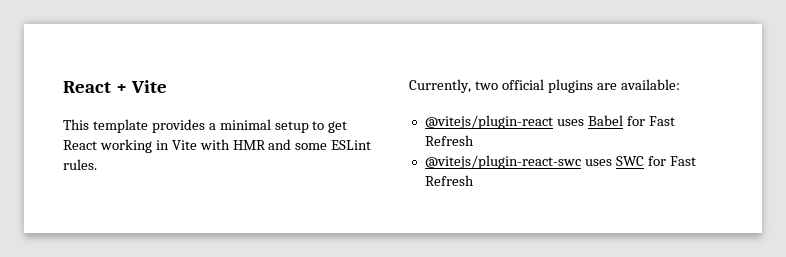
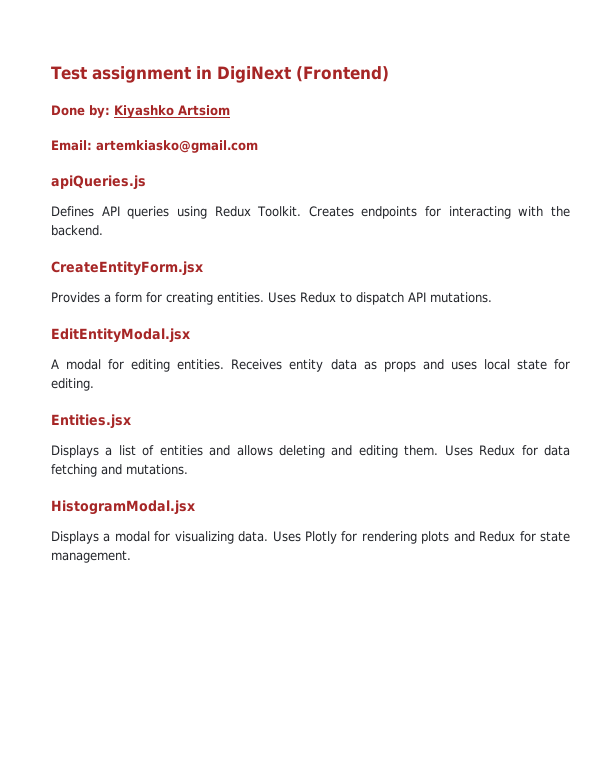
- React + Vite
- This template provides a minimal setup to get React working in Vite with HMR and some ESLint rules.
- Currently, two official plugins are available:
- @vitejs/plugin-react uses Babel for Fast Refresh
- @vitejs/plugin-react-swc uses SWC for Fast Refresh
+ Test assignment in DigiNext (Frontend)
+ Done by: Kiyashko Artsiom
+ Email: artemkiasko@gmail.com
+ apiQueries.js
+ Defines API queries using Redux Toolkit. Creates endpoints for interacting with the backend.
+ CreateEntityForm.jsx
+ Provides a form for creating entities. Uses Redux to dispatch API mutations.
+ EditEntityModal.jsx
+ A modal for editing entities. Receives entity data as props and uses local state for editing.
+ Entities.jsx
+ Displays a list of entities and allows deleting and editing them. Uses Redux for data fetching and mutations.
+ HistogramModal.jsx
+ Displays a modal for visualizing data. Uses Plotly for rendering plots and Redux for state management.

